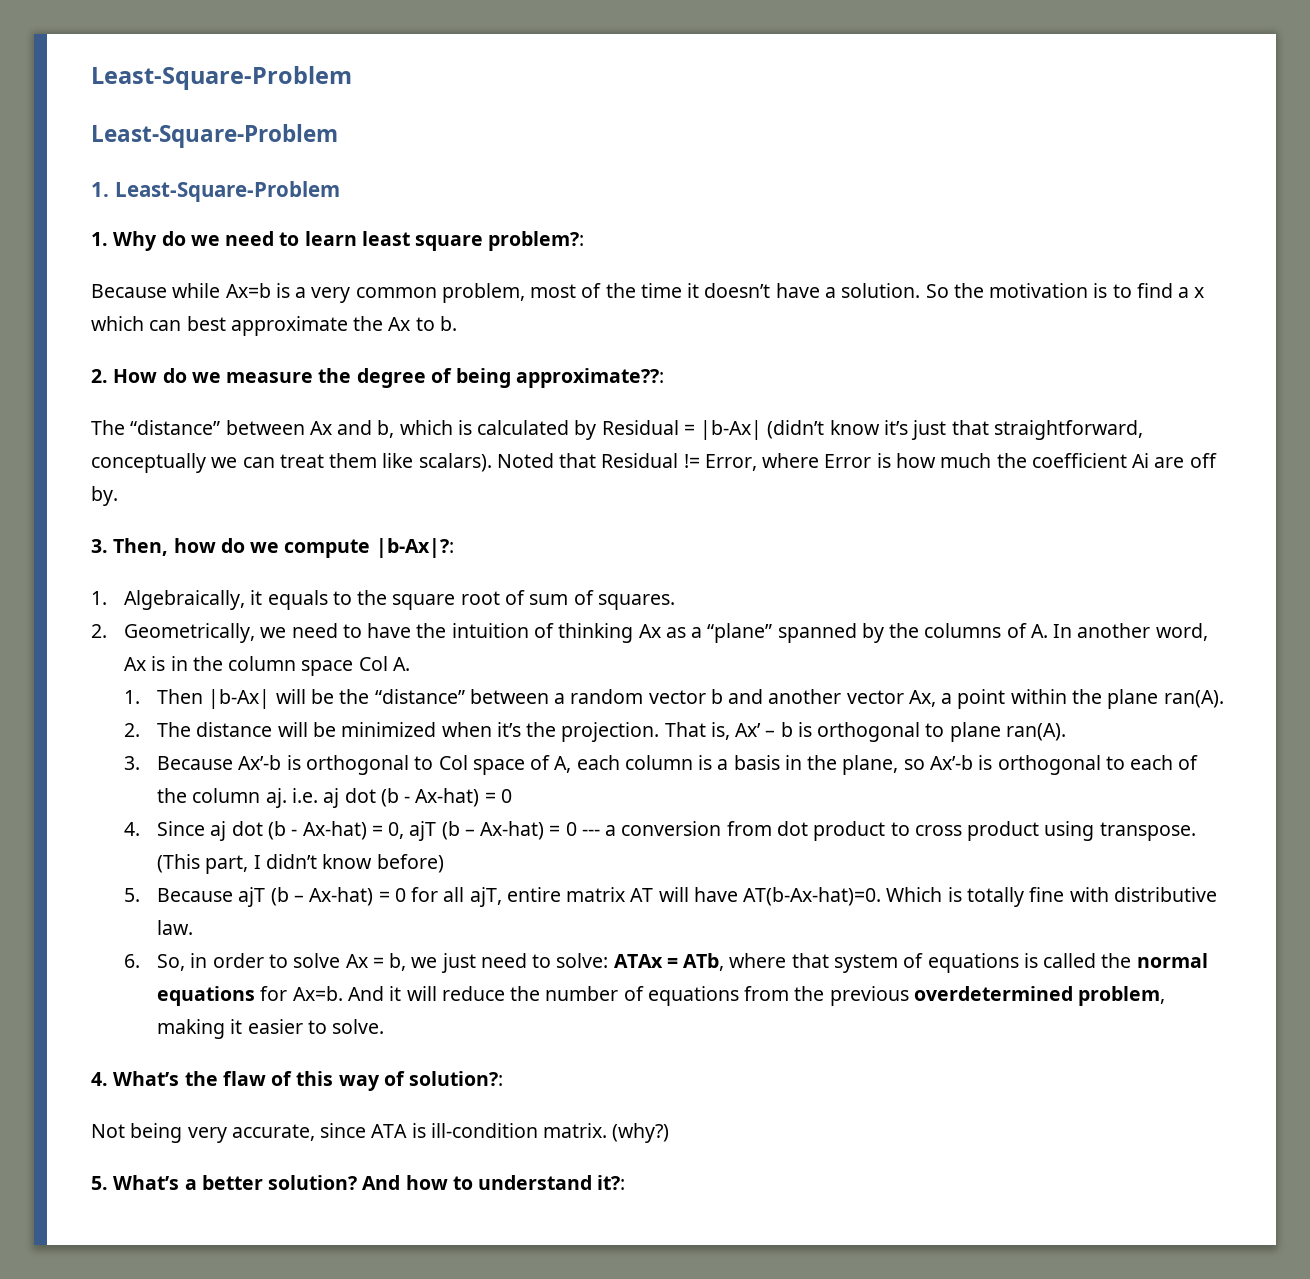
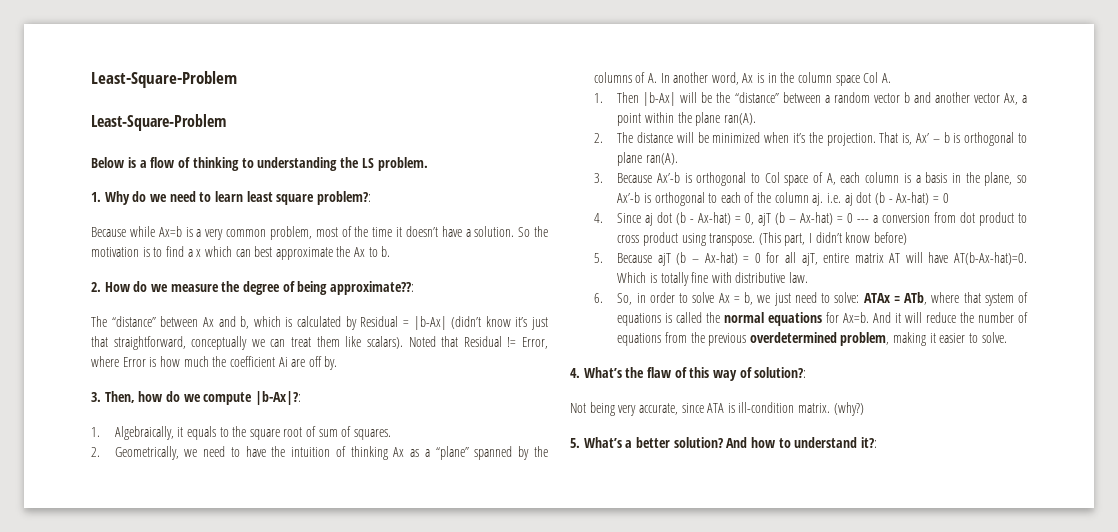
- 1. Least-Square-Problem
+ Below is a flow of thinking to understanding the LS problem.

